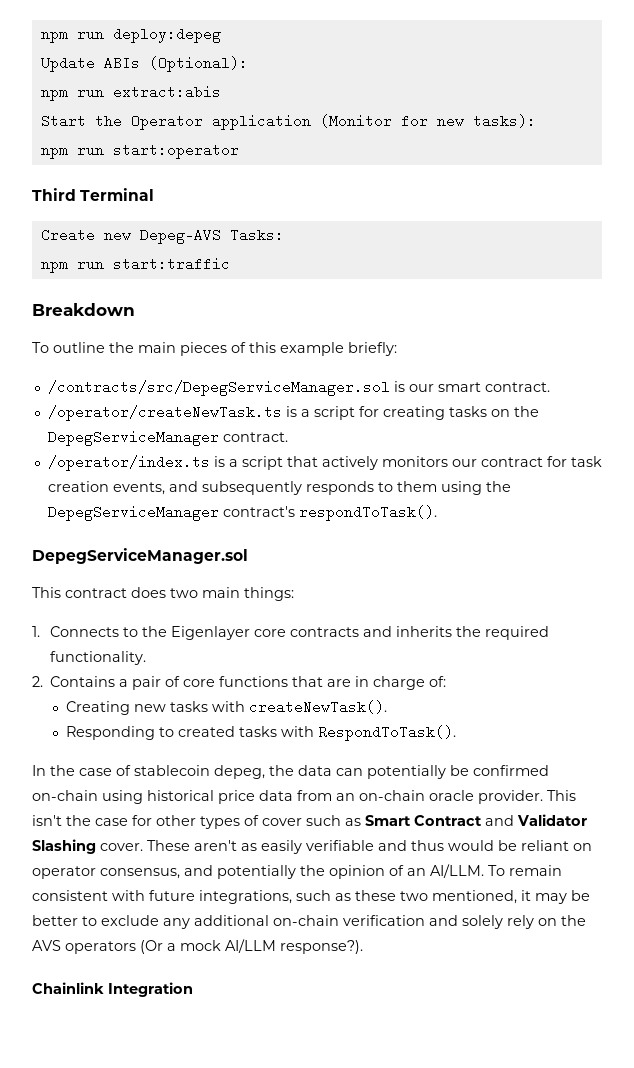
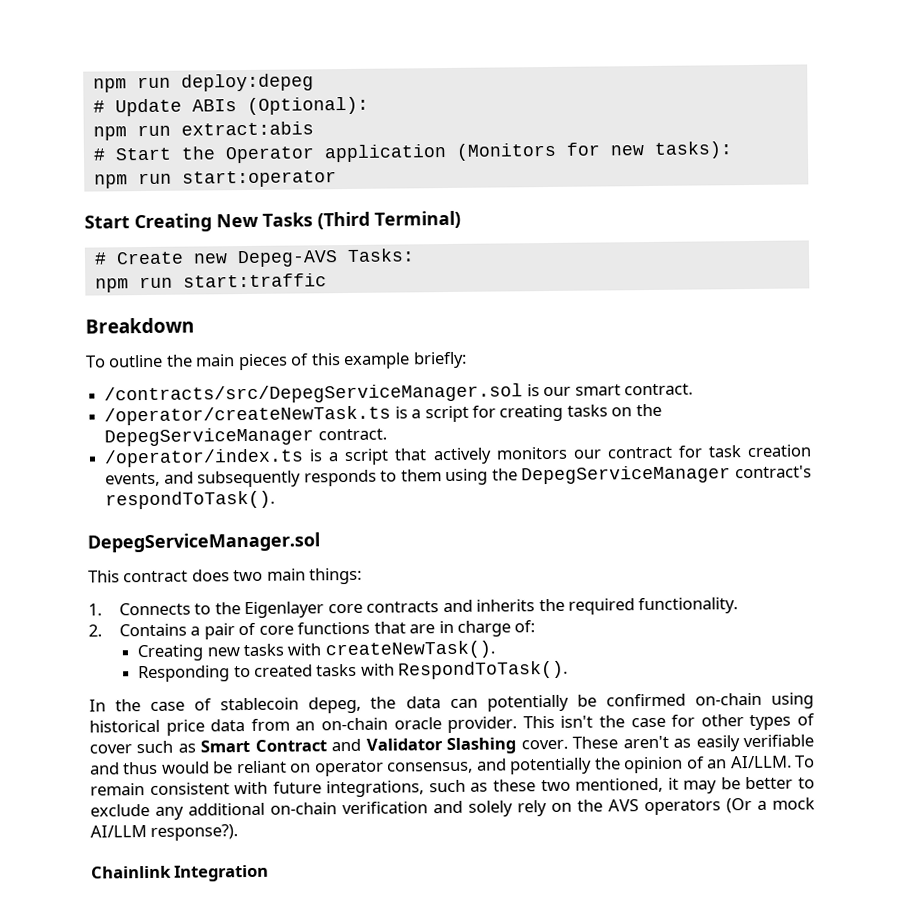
- Update ABIs (Optional):
+ # Update ABIs (Optional):
- Start the Operator application (Monitor for new tasks):
+ # Start the Operator application (Monitors for new tasks):
- Third Terminal
- Create new Depeg-AVS Tasks:
+ Start Creating New Tasks (Third Terminal)
+ # Create new Depeg-AVS Tasks:

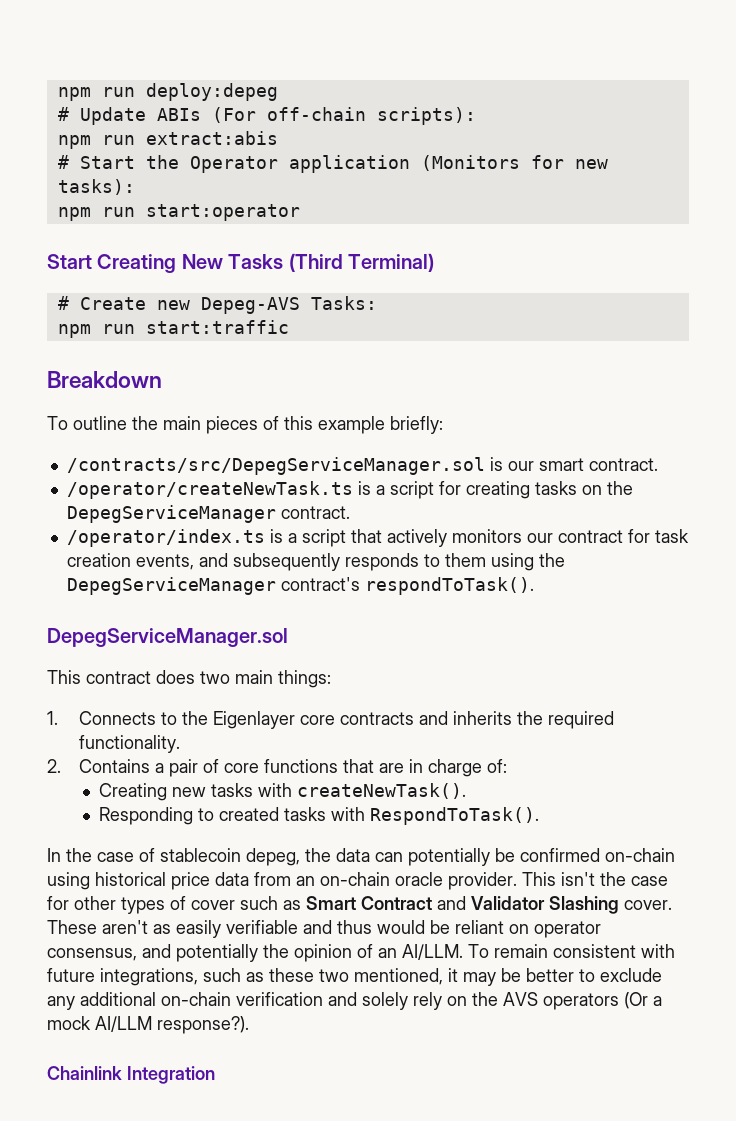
- # Update ABIs (Optional):
+ # Update ABIs (For off-chain scripts):

